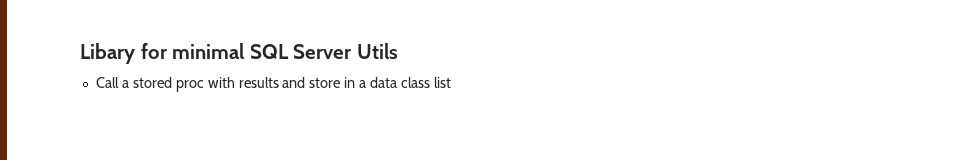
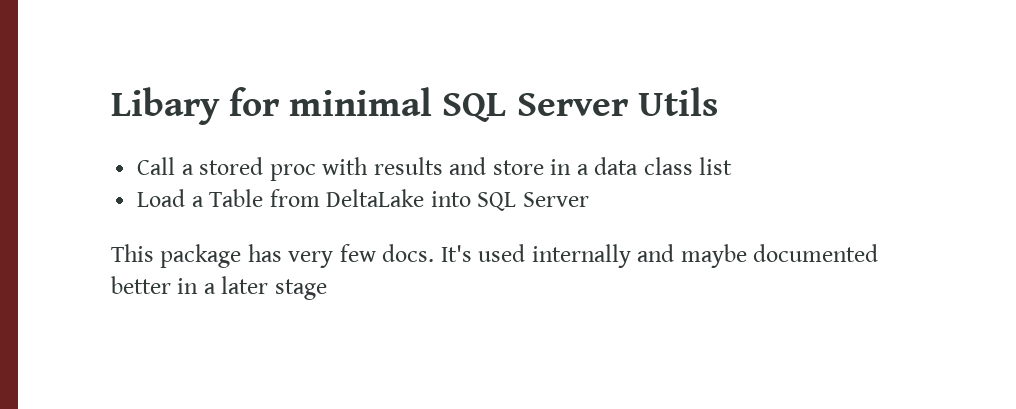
+ Load a Table from DeltaLake into SQL Server
+ This package has very few docs. It's used internally and maybe documented better in a later stage

